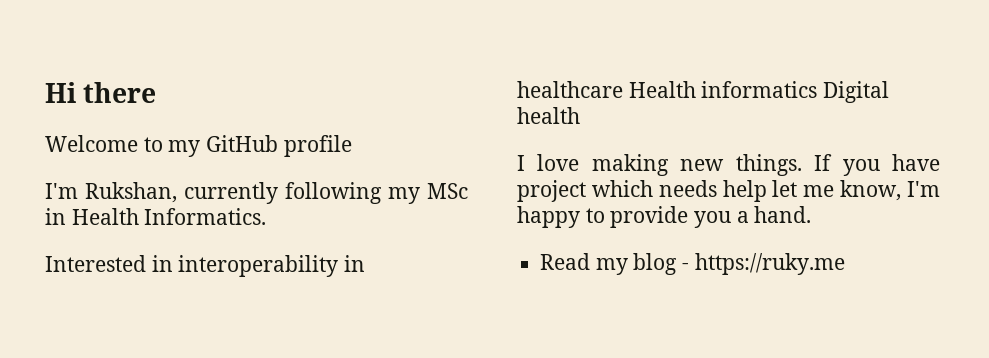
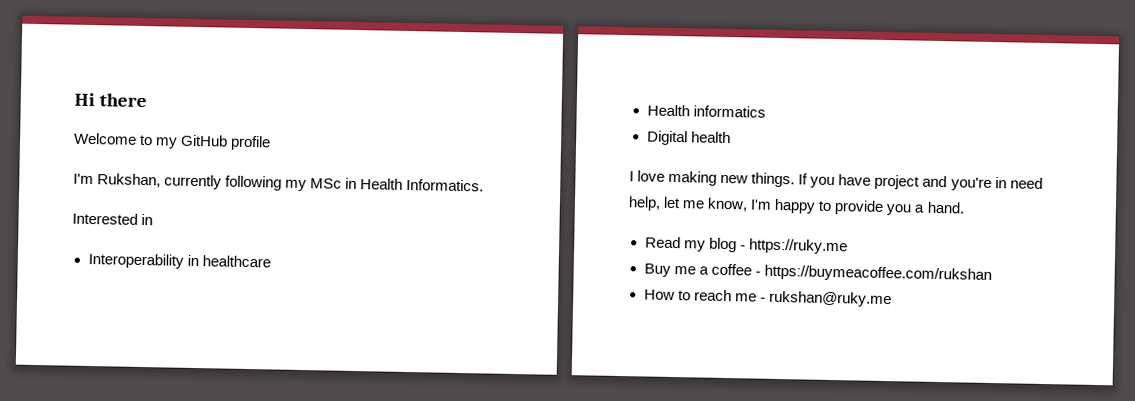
- Interested in interoperability in healthcare Health informatics Digital health
+ Interested in
+ Interoperability in healthcare
+ Health informatics
+ Digital health
- If you have project which needs help let me know, I'm happy to provide you a hand.
+ If you have project and you're in need help, let me know, I'm happy to provide you a hand.
+ Buy me a coffee - https://buymeacoffee.com/rukshan
+ How to reach me - rukshan@ruky.me

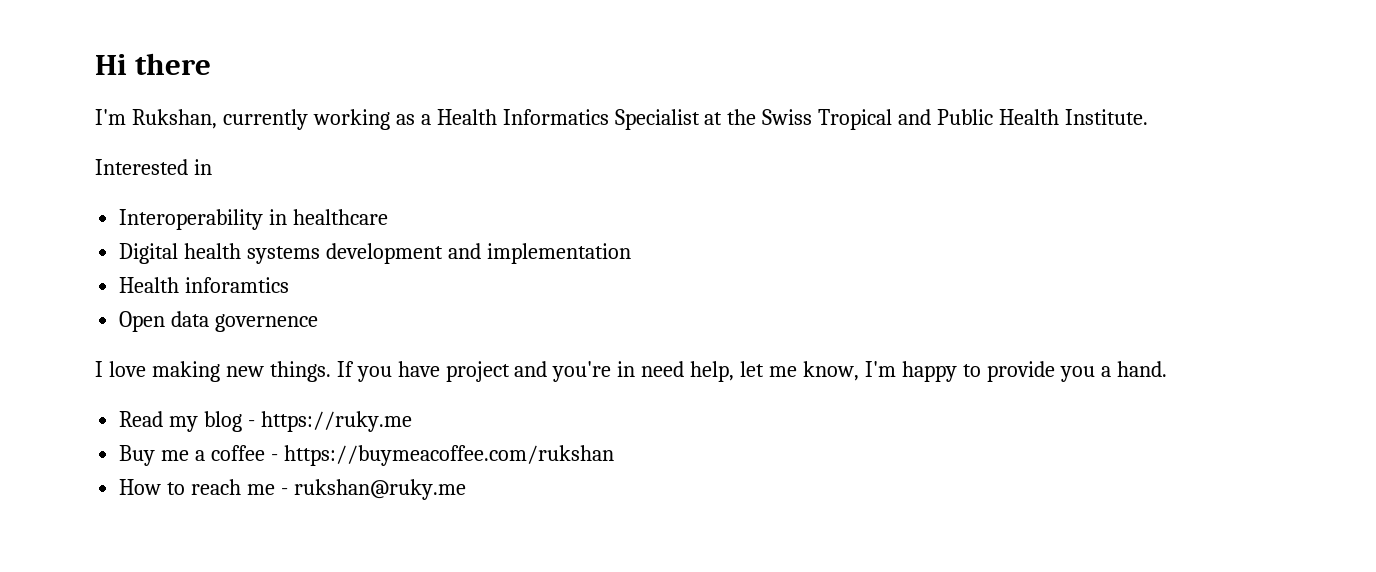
- Welcome to my GitHub profile
- I'm Rukshan, currently following my MSc in Health Informatics.
+ I'm Rukshan, currently working as a Health Informatics Specialist at the Swiss Tropical and Public Health Institute.
- Health informatics
- Digital health
+ Digital health systems development and implementation
+ Health inforamtics
+ Open data governence

